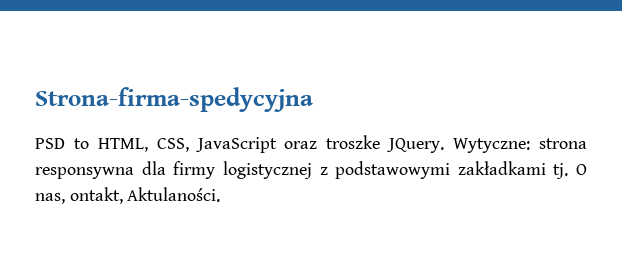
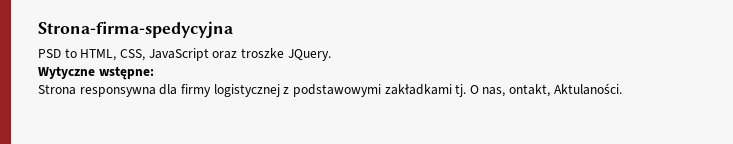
- PSD to HTML, CSS, JavaScript oraz troszke JQuery. Wytyczne: strona responsywna dla firmy logistycznej z podstawowymi zakładkami tj.
+ PSD to HTML, CSS, JavaScript oraz troszke JQuery.
+ Wytyczne wstępne:
+ Strona responsywna dla firmy logistycznej z podstawowymi zakładkami tj.

